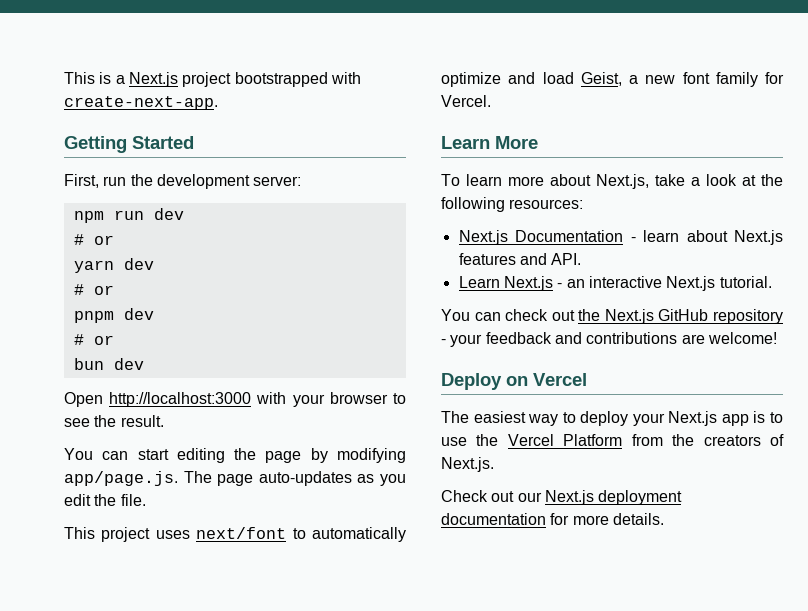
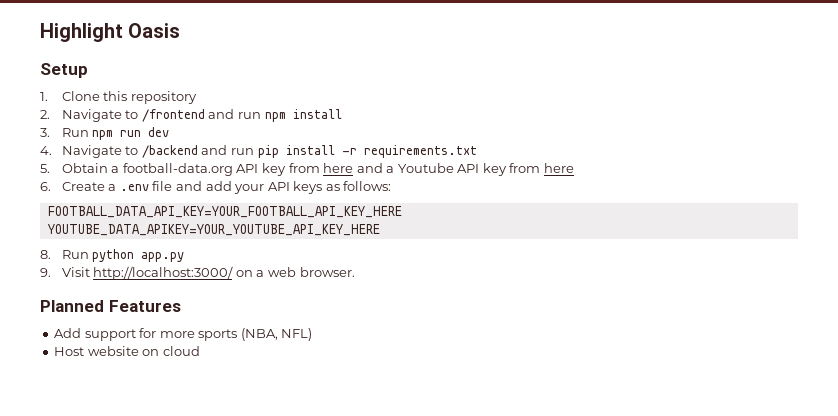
- This is a Next.js project bootstrapped with create-next-app.
- Getting Started
- First, run the development server:
- npm run dev
- # or
- yarn dev
- # or
- pnpm dev
- # or
- bun dev
- Open http://localhost:3000 with your browser to see the result.
- You can start editing the page by modifying app/page.js. The page auto-updates as you edit the file.
- This project uses next/font to automatically optimize and load Geist, a new font family for Vercel.
- Learn More
- To learn more about Next.js, take a look at the following resources:
- Next.js Documentation - learn about Next.js features and API.
- Learn Next.js - an interactive Next.js tutorial.
- You can check out the Next.js GitHub repository - your feedback and contributions are welcome!
- Deploy on Vercel
- The easiest way to deploy your Next.js app is to use the Vercel Platform from the creators of Next.js.
- Check out our Next.js deployment documentation for more details.
+ Highlight Oasis
+ Setup
+ 1. Clone this repository
+ 2. Navigate to /frontend and run npm install
+ 3. Run npm run dev
+ 4. Navigate to /backend and run pip install -r requirements.txt
+ 5. Obtain a football-data.org API key from here and a Youtube API key from here
+ 6. Create a .env file and add your API keys as follows:
+ FOOTBALL_DATA_API_KEY=YOUR_FOOTBALL_API_KEY_HERE
+ YOUTUBE_DATA_APIKEY=YOUR_YOUTUBE_API_KEY_HERE
+ 8. Run python app.py
+ 9. Visit http://localhost:3000/ on a web browser.
+ Planned Features
+ Add support for more sports (NBA, NFL)
+ Host website on cloud

